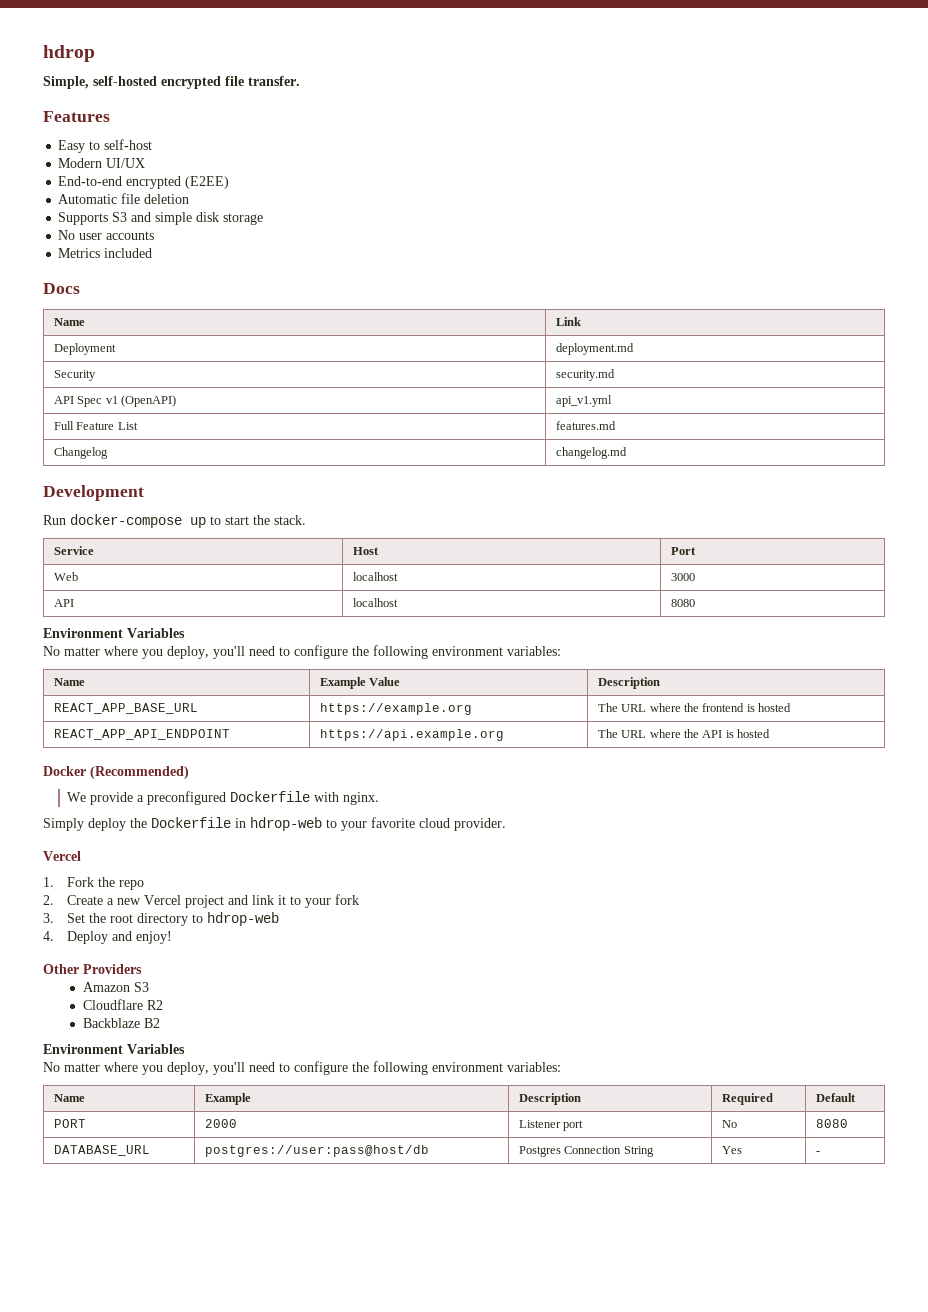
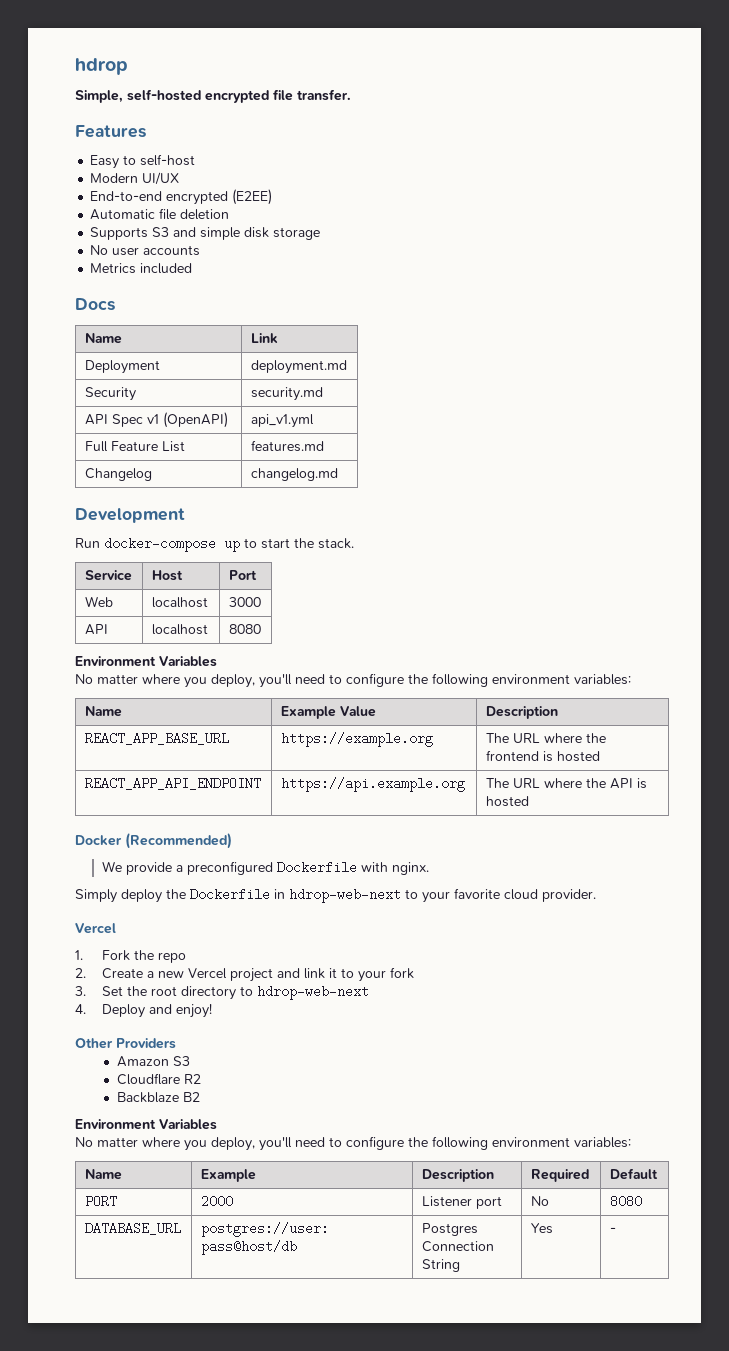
- Simply deploy the Dockerfile in hdrop-web to your favorite cloud provider.
+ Simply deploy the Dockerfile in hdrop-web-next to your favorite cloud provider.
- 3. Set the root directory to hdrop-web
+ 3. Set the root directory to hdrop-web-next

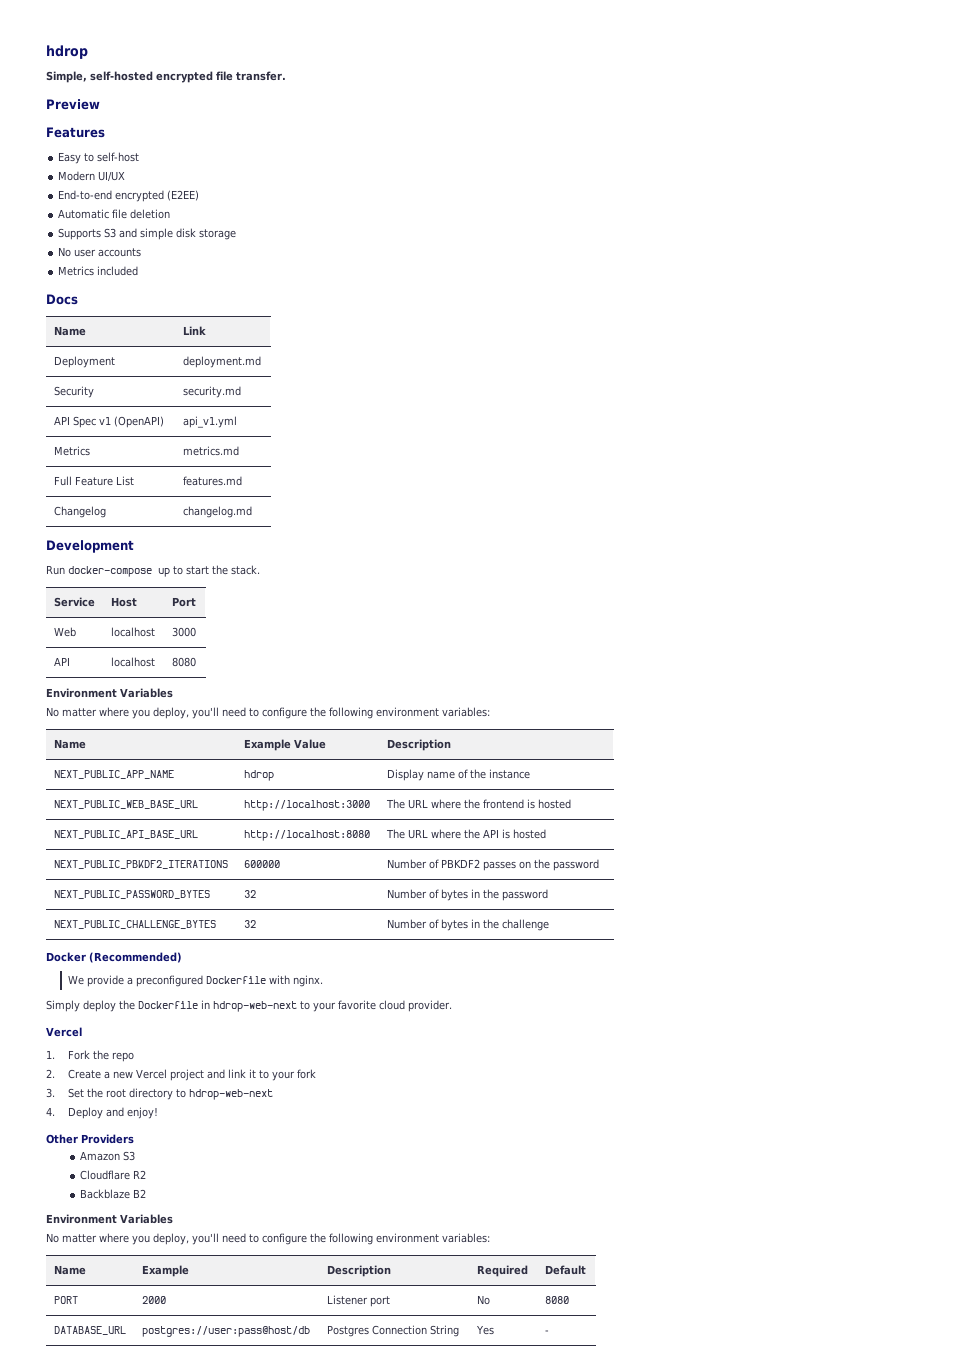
+ Preview
+ Metrics | metrics.md
- REACT_APP_BASE_URL | https://example.org | The URL where the frontend is hosted
+ NEXT_PUBLIC_APP_NAME | hdrop | Display name of the instance
+ NEXT_PUBLIC_WEB_BASE_URL | http://localhost:3000 | The URL where the frontend is hosted
- REACT_APP_API_ENDPOINT | https://api.example.org | The URL where the API is hosted
+ NEXT_PUBLIC_API_BASE_URL | http://localhost:8080 | The URL where the API is hosted
+ NEXT_PUBLIC_PBKDF2_ITERATIONS | 600000 | Number of PBKDF2 passes on the password
+ NEXT_PUBLIC_PASSWORD_BYTES | 32 | Number of bytes in the password
+ NEXT_PUBLIC_CHALLENGE_BYTES | 32 | Number of bytes in the challenge

